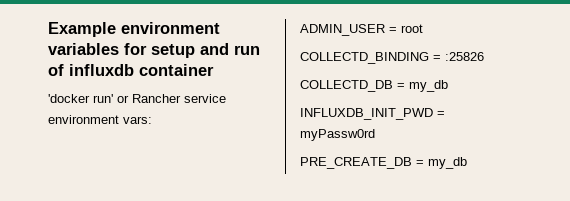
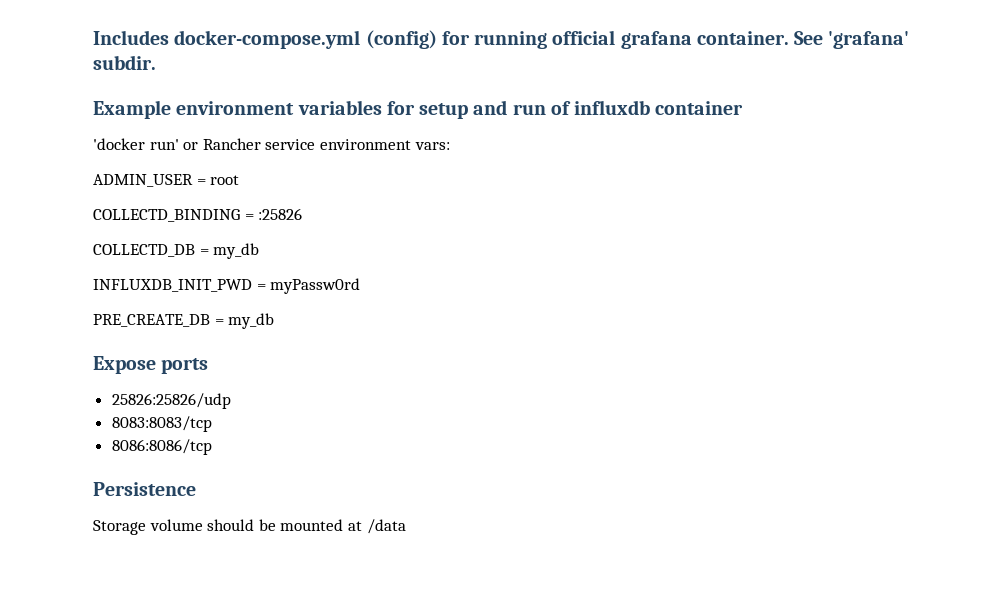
+ Includes docker-compose.yml (config) for running official grafana container. See 'grafana' subdir.
+ Expose ports
+ 25826:25826/udp
+ 8083:8083/tcp
+ 8086:8086/tcp
+ Persistence
+ Storage volume should be mounted at /data

